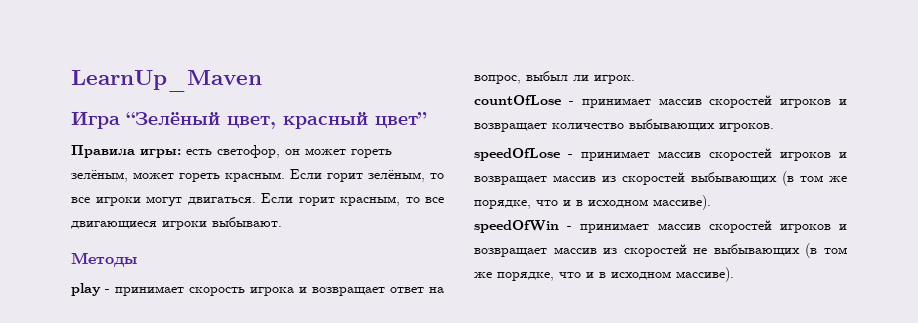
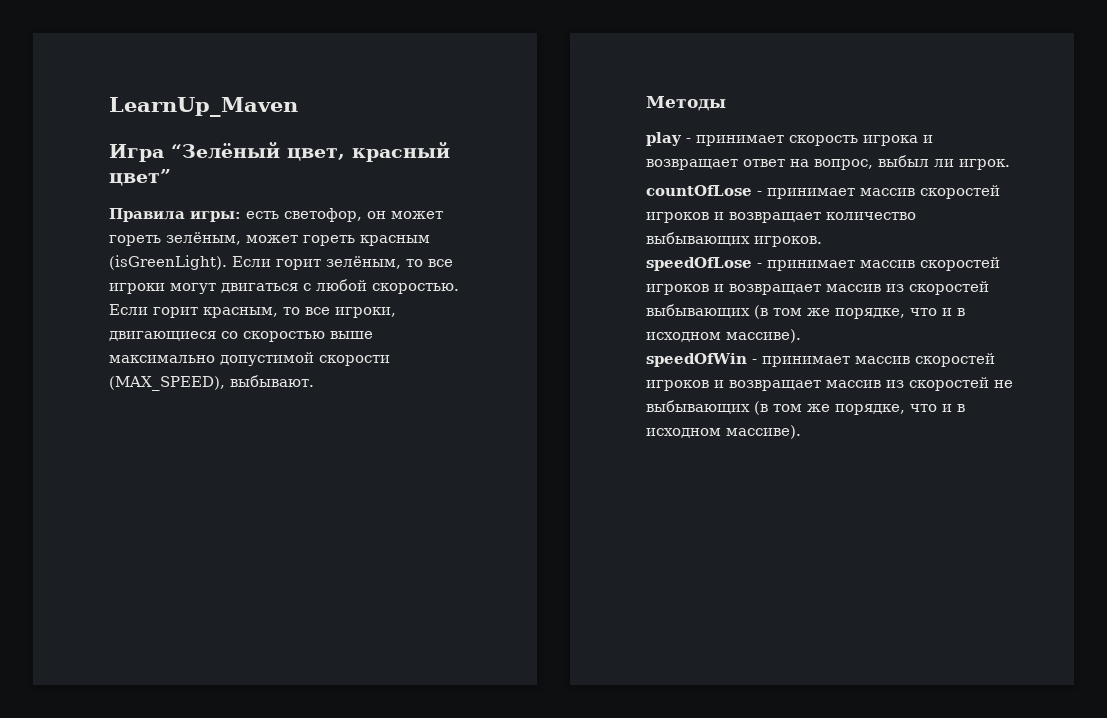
- Правила игры: есть светофор, он может гореть зелёным, может гореть красным.
+ Правила игры: есть светофор, он может гореть зелёным, может гореть красным (isGreenLight).
- Если горит зелёным, то все игроки могут двигаться.
+ Если горит зелёным, то все игроки могут двигаться с любой скоростью.
- Если горит красным, то все двигающиеся игроки выбывают.
+ Если горит красным, то все игроки, двигающиеся со скоростью выше максимально допустимой скорости (MAX_SPEED), выбывают.

